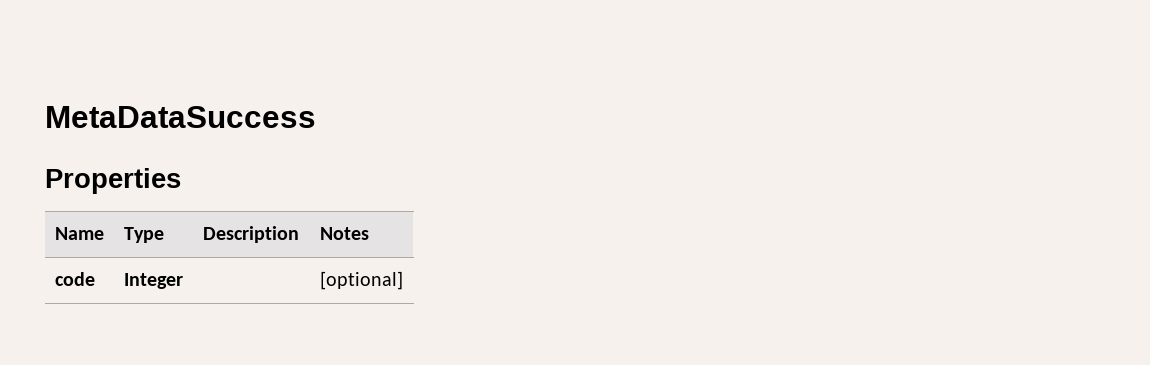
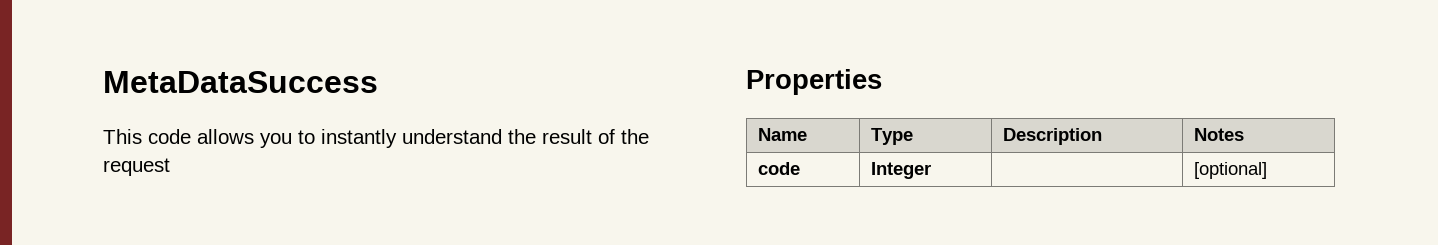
+ This code allows you to instantly understand the result of the request

